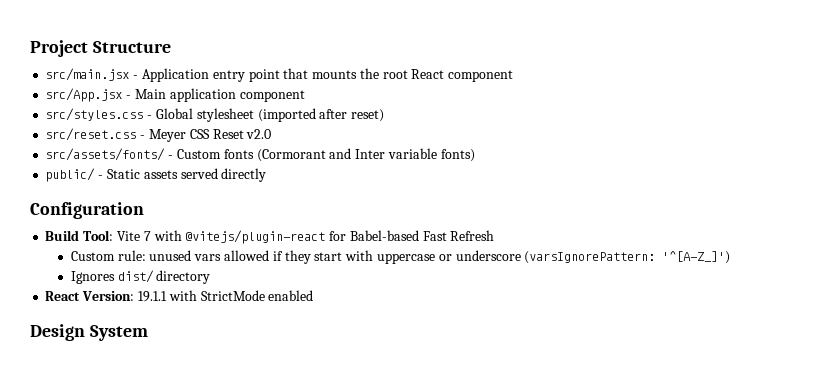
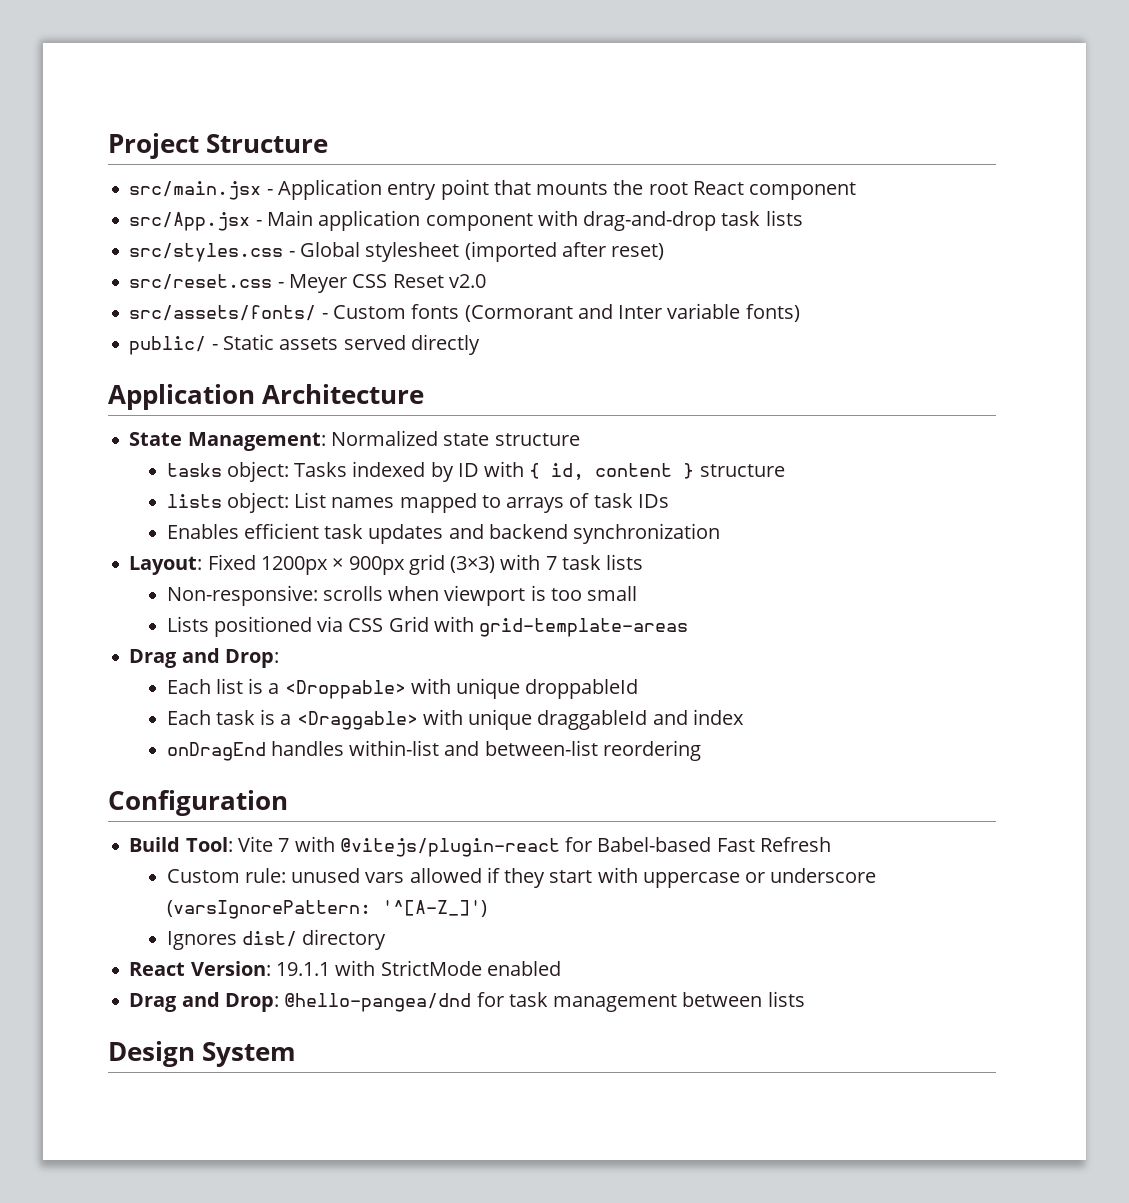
- src/App.jsx - Main application component
+ src/App.jsx - Main application component with drag-and-drop task lists
+ Application Architecture
+ State Management: Normalized state structure
+ tasks object: Tasks indexed by ID with { id, content } structure
+ lists object: List names mapped to arrays of task IDs
+ Enables efficient task updates and backend synchronization
+ Layout: Fixed 1200px × 900px grid (3×3) with 7 task lists
+ Non-responsive: scrolls when viewport is too small
+ Lists positioned via CSS Grid with grid-template-areas
+ Drag and Drop:
+ Each list is a <Droppable> with unique droppableId
+ Each task is a <Draggable> with unique draggableId and index
+ onDragEnd handles within-list and between-list reordering
+ Drag and Drop: @hello-pangea/dnd for task management between lists

